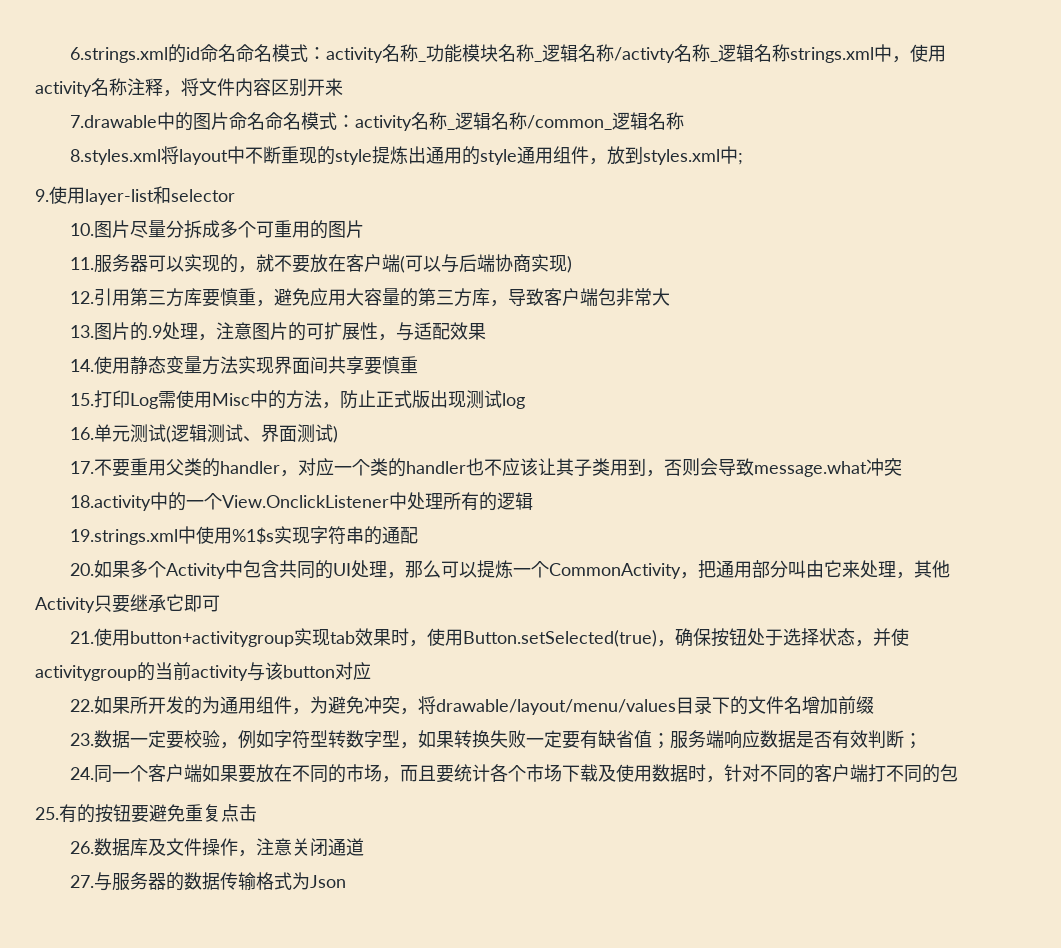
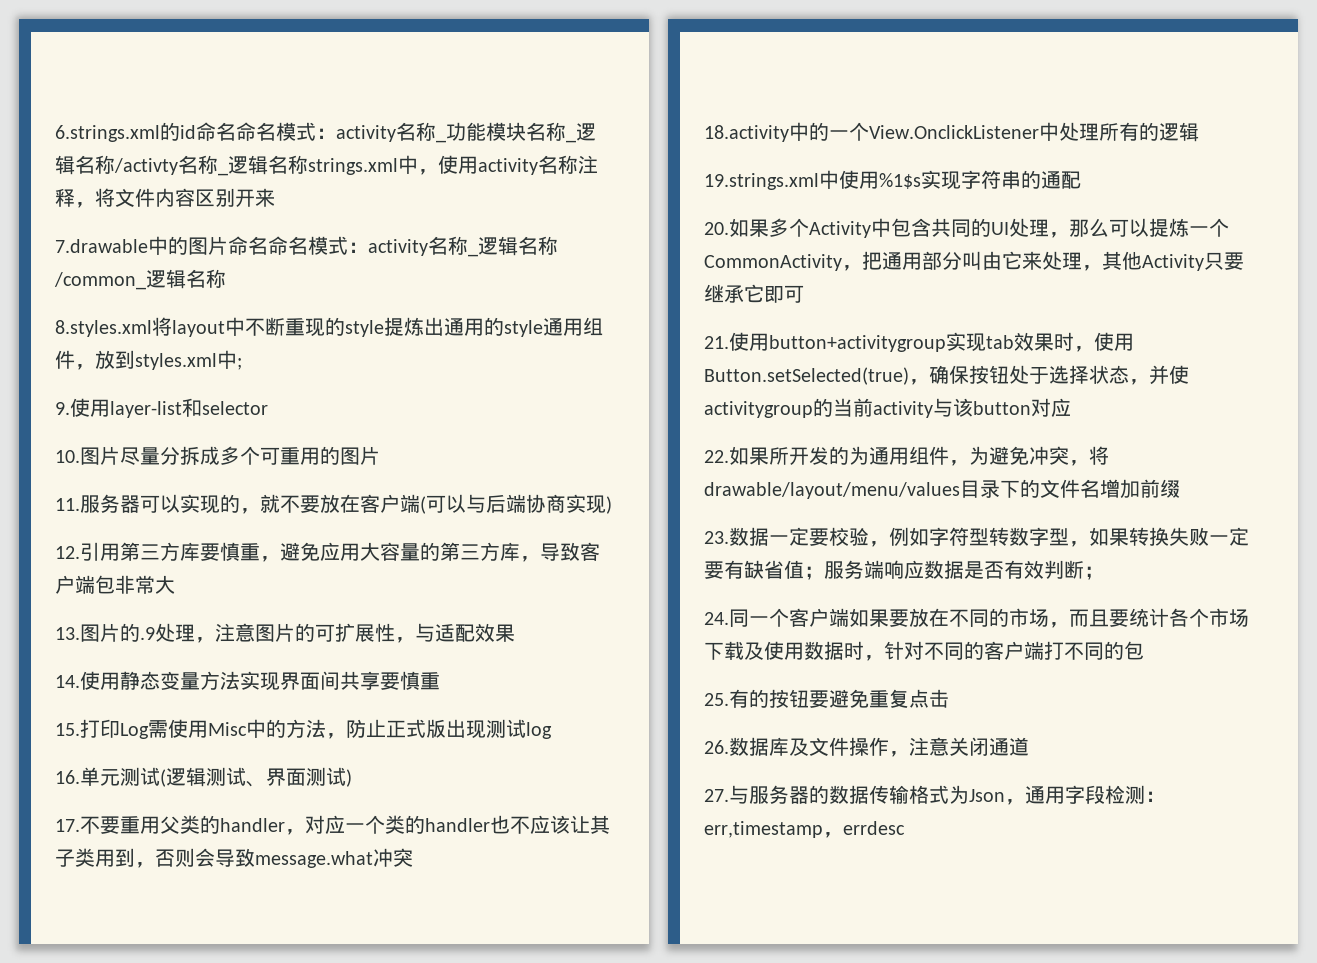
- 27.与服务器的数据传输格式为Json
+ 27.与服务器的数据传输格式为Json，通用字段检测：err,timestamp，errdesc

